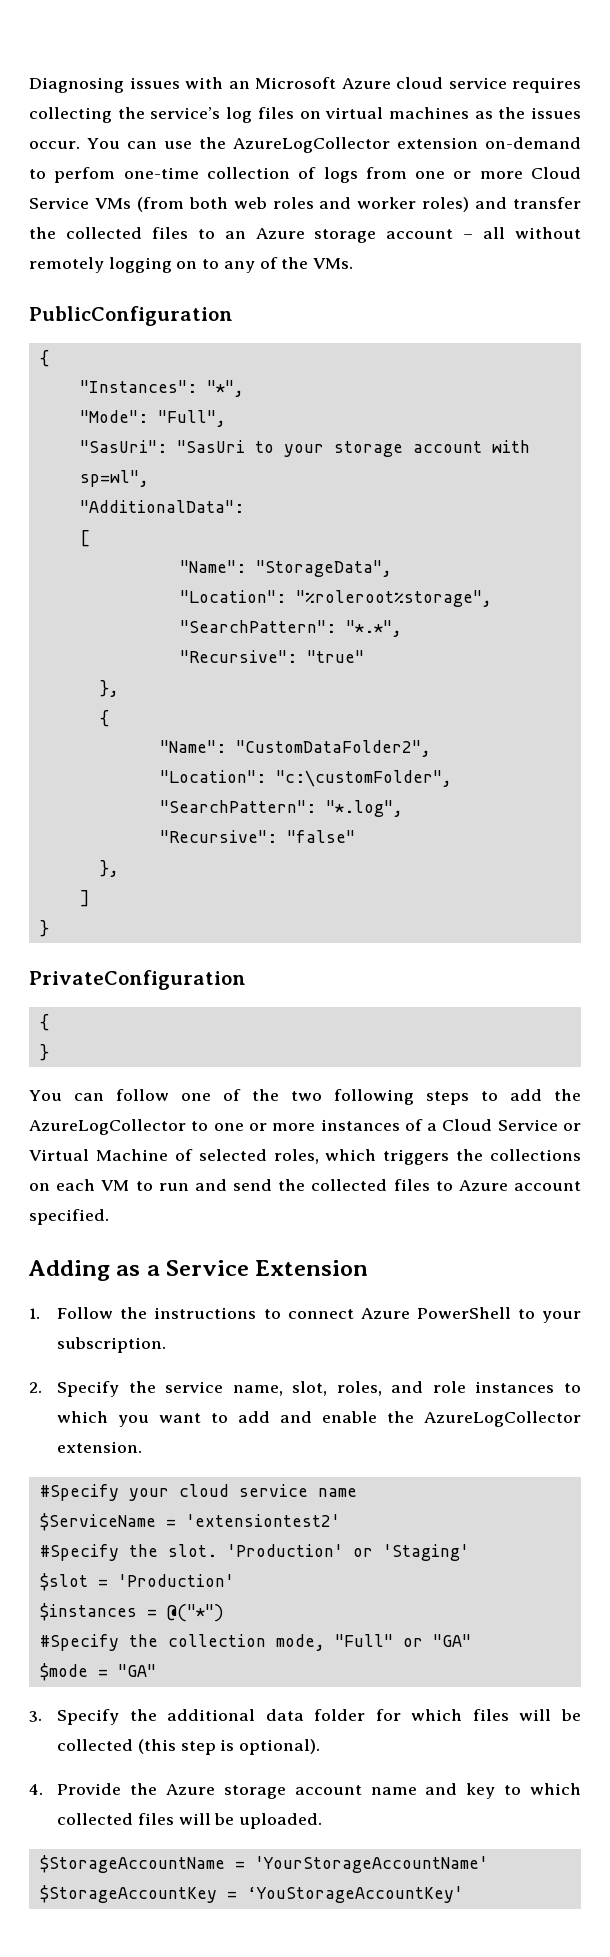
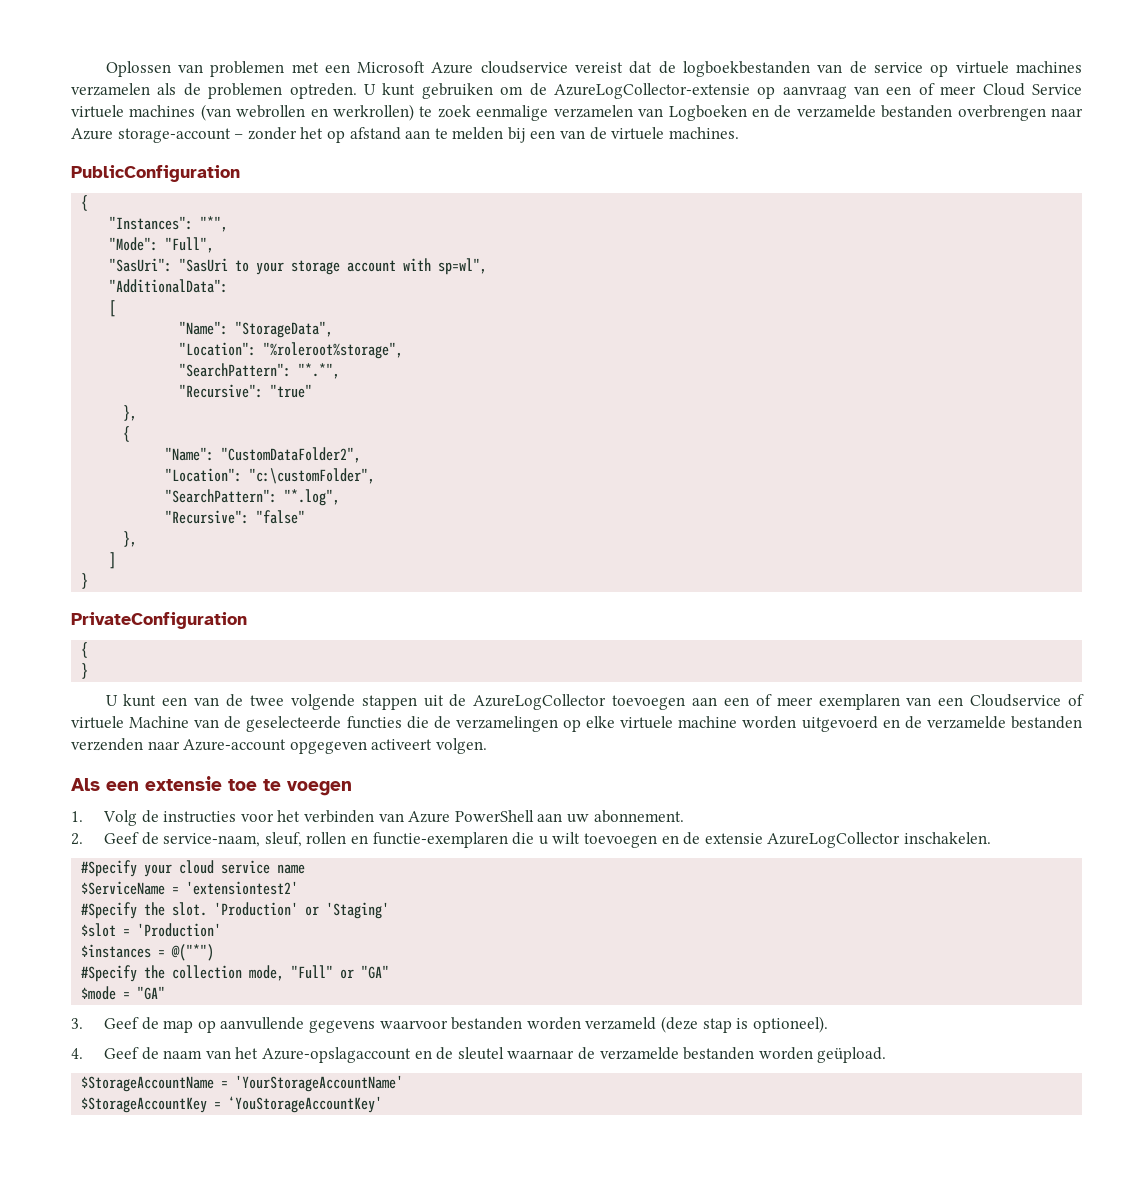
- Diagnosing issues with an Microsoft Azure cloud service requires collecting the service’s log files on virtual machines as the issues occur. You can use the AzureLogCollector extension on-demand to perfom one-time collection of logs from one or more Cloud Service VMs (from both web roles and worker roles) and transfer the collected files to an Azure storage account – all without remotely logging on to any of the VMs.
+ Oplossen van problemen met een Microsoft Azure cloudservice vereist dat de logboekbestanden van de service op virtuele machines verzamelen als de problemen optreden. U kunt gebruiken om de AzureLogCollector-extensie op aanvraag van een of meer Cloud Service virtuele machines (van webrollen en werkrollen) te zoek eenmalige verzamelen van Logboeken en de verzamelde bestanden overbrengen naar Azure storage-account – zonder het op afstand aan te melden bij een van de virtuele machines.
- You can follow one of the two following steps to add the AzureLogCollector to one or more instances of a Cloud Service or Virtual Machine of selected roles, which triggers the collections on each VM to run and send the collected files to Azure account specified.
- Adding as a Service Extension
- 1. Follow the instructions to connect Azure PowerShell to your subscription.
- 2. Specify the service name, slot, roles, and role instances to which you want to add and enable the AzureLogCollector extension.
+ U kunt een van de twee volgende stappen uit de AzureLogCollector toevoegen aan een of meer exemplaren van een Cloudservice of virtuele Machine van de geselecteerde functies die de verzamelingen op elke virtuele machine worden uitgevoerd en de verzamelde bestanden verzenden naar Azure-account opgegeven activeert volgen.
+ Als een extensie toe te voegen
+ 1. Volg de instructies voor het verbinden van Azure PowerShell aan uw abonnement.
+ 2. Geef de service-naam, sleuf, rollen en functie-exemplaren die u wilt toevoegen en de extensie AzureLogCollector inschakelen.
- 3. Specify the additional data folder for which files will be collected (this step is optional).
- 4. Provide the Azure storage account name and key to which collected files will be uploaded.
+ 3. Geef de map op aanvullende gegevens waarvoor bestanden worden verzameld (deze stap is optioneel).
+ 4. Geef de naam van het Azure-opslagaccount en de sleutel waarnaar de verzamelde bestanden worden geüpload.

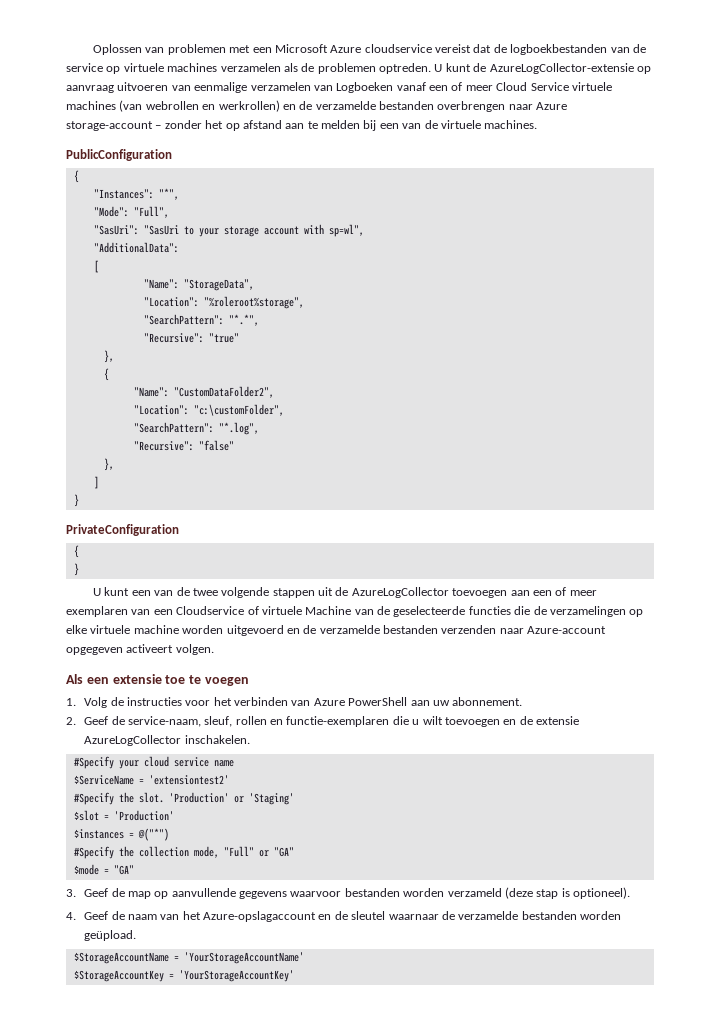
- U kunt gebruiken om de AzureLogCollector-extensie op aanvraag van een of meer Cloud Service virtuele machines (van webrollen en werkrollen) te zoek eenmalige verzamelen van Logboeken en de verzamelde bestanden overbrengen naar Azure storage-account – zonder het op afstand aan te melden bij een van de virtuele machines.
+ U kunt de AzureLogCollector-extensie op aanvraag uitvoeren van eenmalige verzamelen van Logboeken vanaf een of meer Cloud Service virtuele machines (van webrollen en werkrollen) en de verzamelde bestanden overbrengen naar Azure storage-account – zonder het op afstand aan te melden bij een van de virtuele machines.
- $StorageAccountKey = ‘YouStorageAccountKey'
+ $StorageAccountKey = 'YourStorageAccountKey'

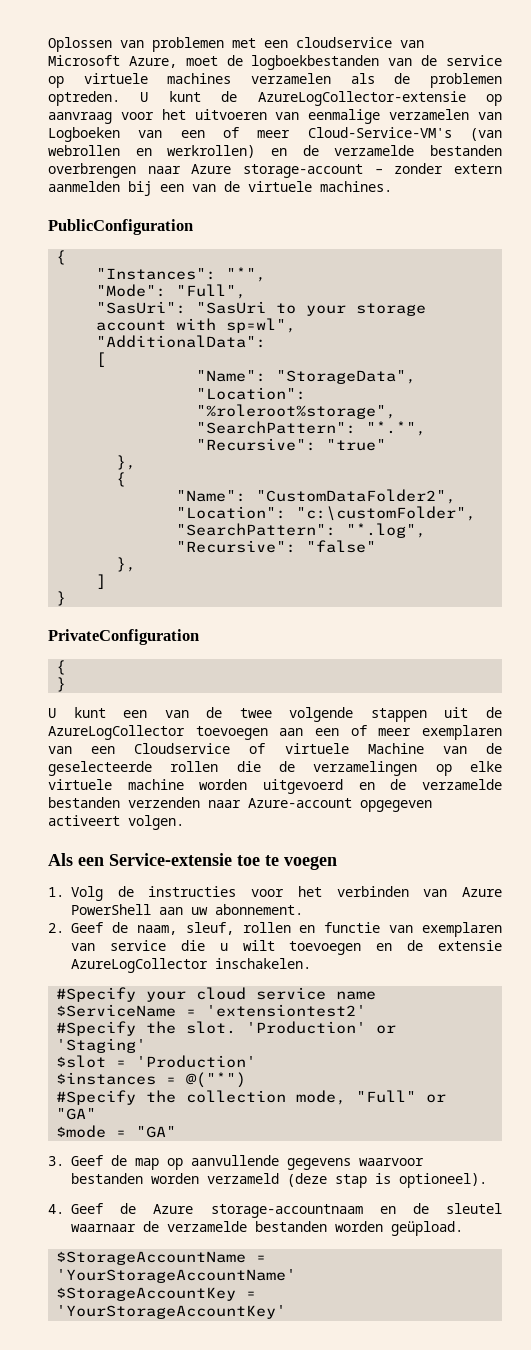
- Oplossen van problemen met een Microsoft Azure cloudservice vereist dat de logboekbestanden van de service op virtuele machines verzamelen als de problemen optreden.
+ Oplossen van problemen met een cloudservice van Microsoft Azure, moet de logboekbestanden van de service op virtuele machines verzamelen als de problemen optreden.
- U kunt de AzureLogCollector-extensie op aanvraag uitvoeren van eenmalige verzamelen van Logboeken vanaf een of meer Cloud Service virtuele machines (van webrollen en werkrollen) en de verzamelde bestanden overbrengen naar Azure storage-account – zonder het op afstand aan te melden bij een van de virtuele machines.
+ U kunt de AzureLogCollector-extensie op aanvraag voor het uitvoeren van eenmalige verzamelen van Logboeken van een of meer Cloud-Service-VM's (van webrollen en werkrollen) en de verzamelde bestanden overbrengen naar Azure storage-account – zonder extern aanmelden bij een van de virtuele machines.
- U kunt een van de twee volgende stappen uit de AzureLogCollector toevoegen aan een of meer exemplaren van een Cloudservice of virtuele Machine van de geselecteerde functies die de verzamelingen op elke virtuele machine worden uitgevoerd en de verzamelde bestanden verzenden naar Azure-account opgegeven activeert volgen.
+ U kunt een van de twee volgende stappen uit de AzureLogCollector toevoegen aan een of meer exemplaren van een Cloudservice of virtuele Machine van de geselecteerde rollen die de verzamelingen op elke virtuele machine worden uitgevoerd en de verzamelde bestanden verzenden naar Azure-account opgegeven activeert volgen.
- Als een extensie toe te voegen
+ Als een Service-extensie toe te voegen
- 2. Geef de service-naam, sleuf, rollen en functie-exemplaren die u wilt toevoegen en de extensie AzureLogCollector inschakelen.
+ 2. Geef de naam, sleuf, rollen en functie van exemplaren van service die u wilt toevoegen en de extensie AzureLogCollector inschakelen.
- 4. Geef de naam van het Azure-opslagaccount en de sleutel waarnaar de verzamelde bestanden worden geüpload.
+ 4. Geef de Azure storage-accountnaam en de sleutel waarnaar de verzamelde bestanden worden geüpload.

